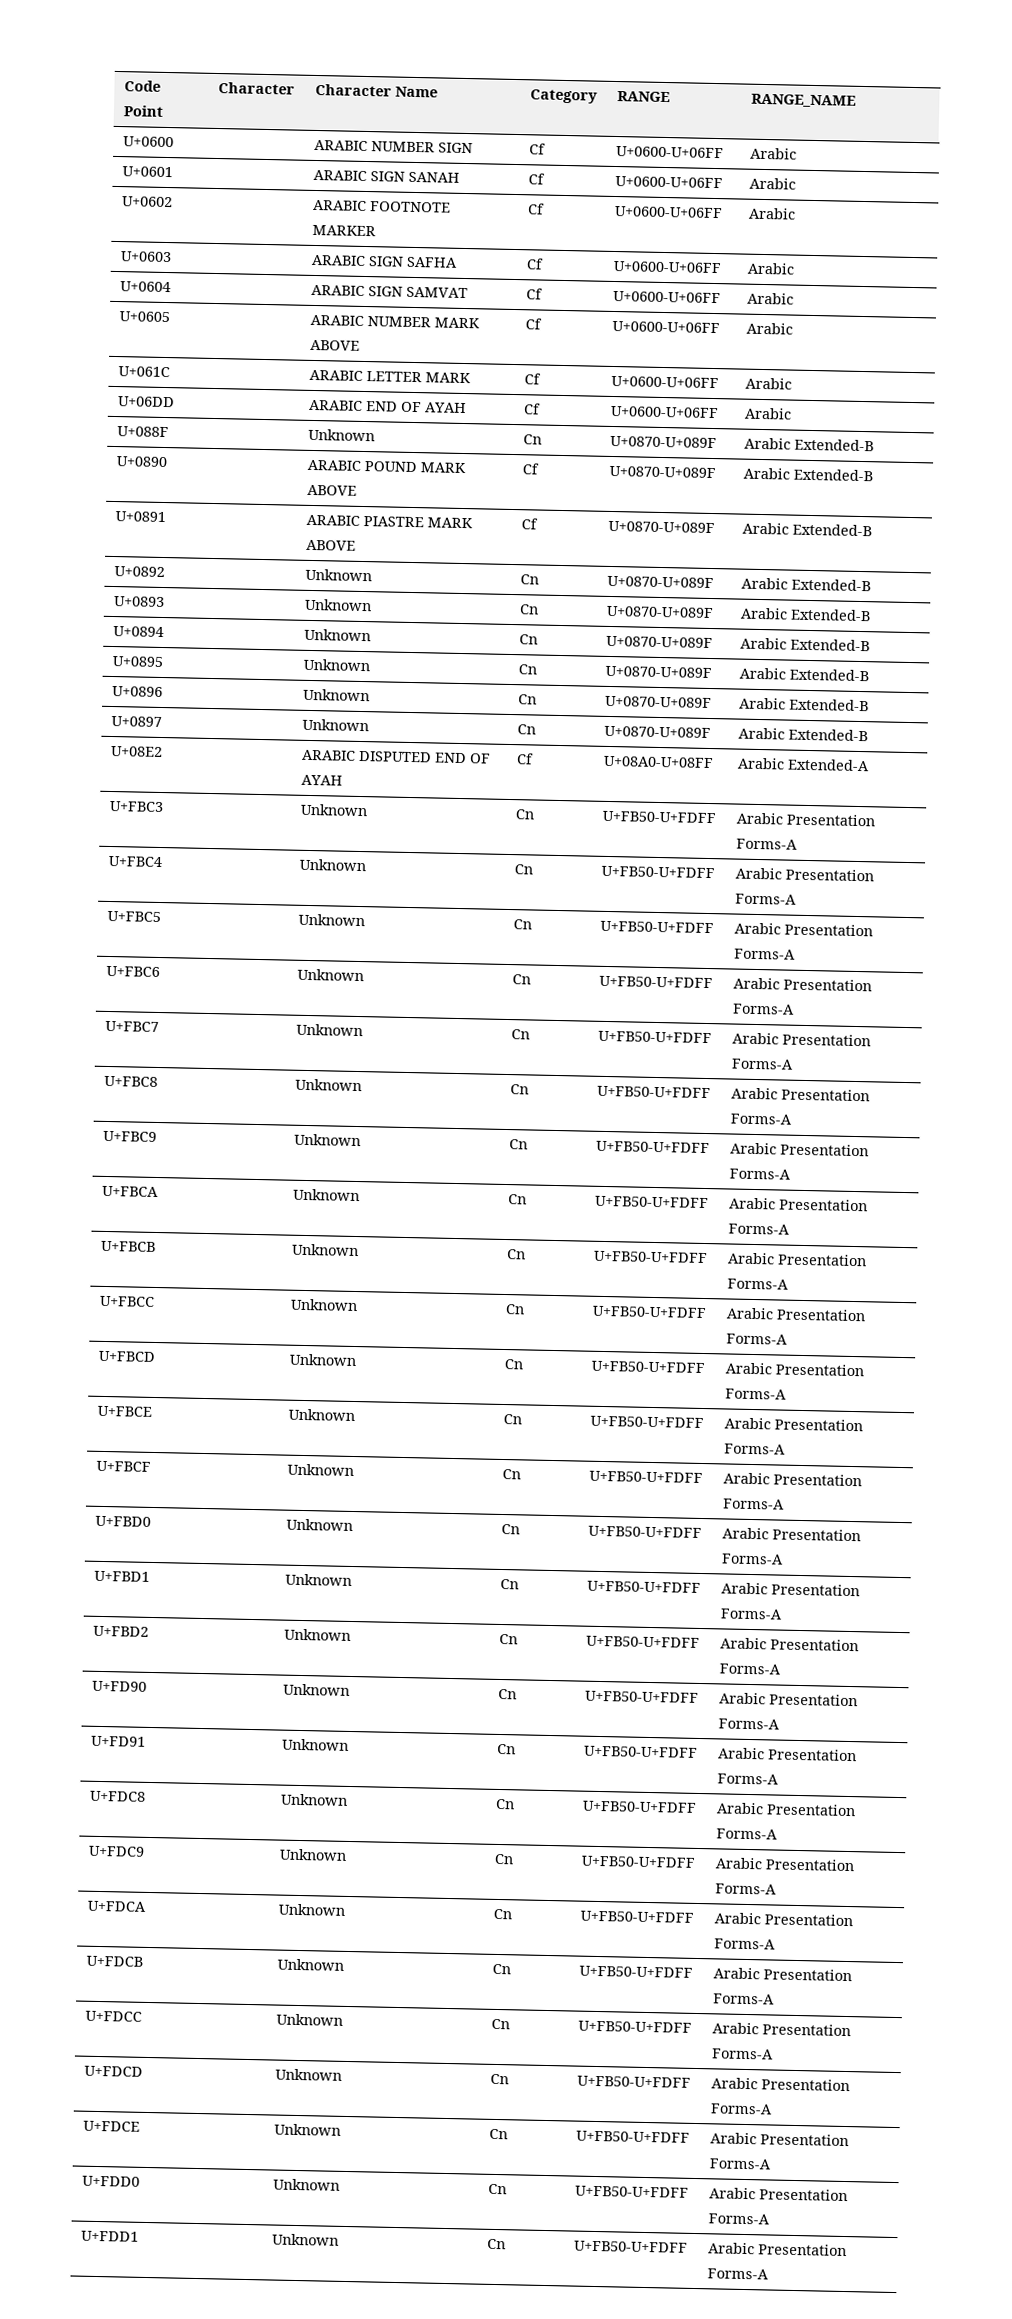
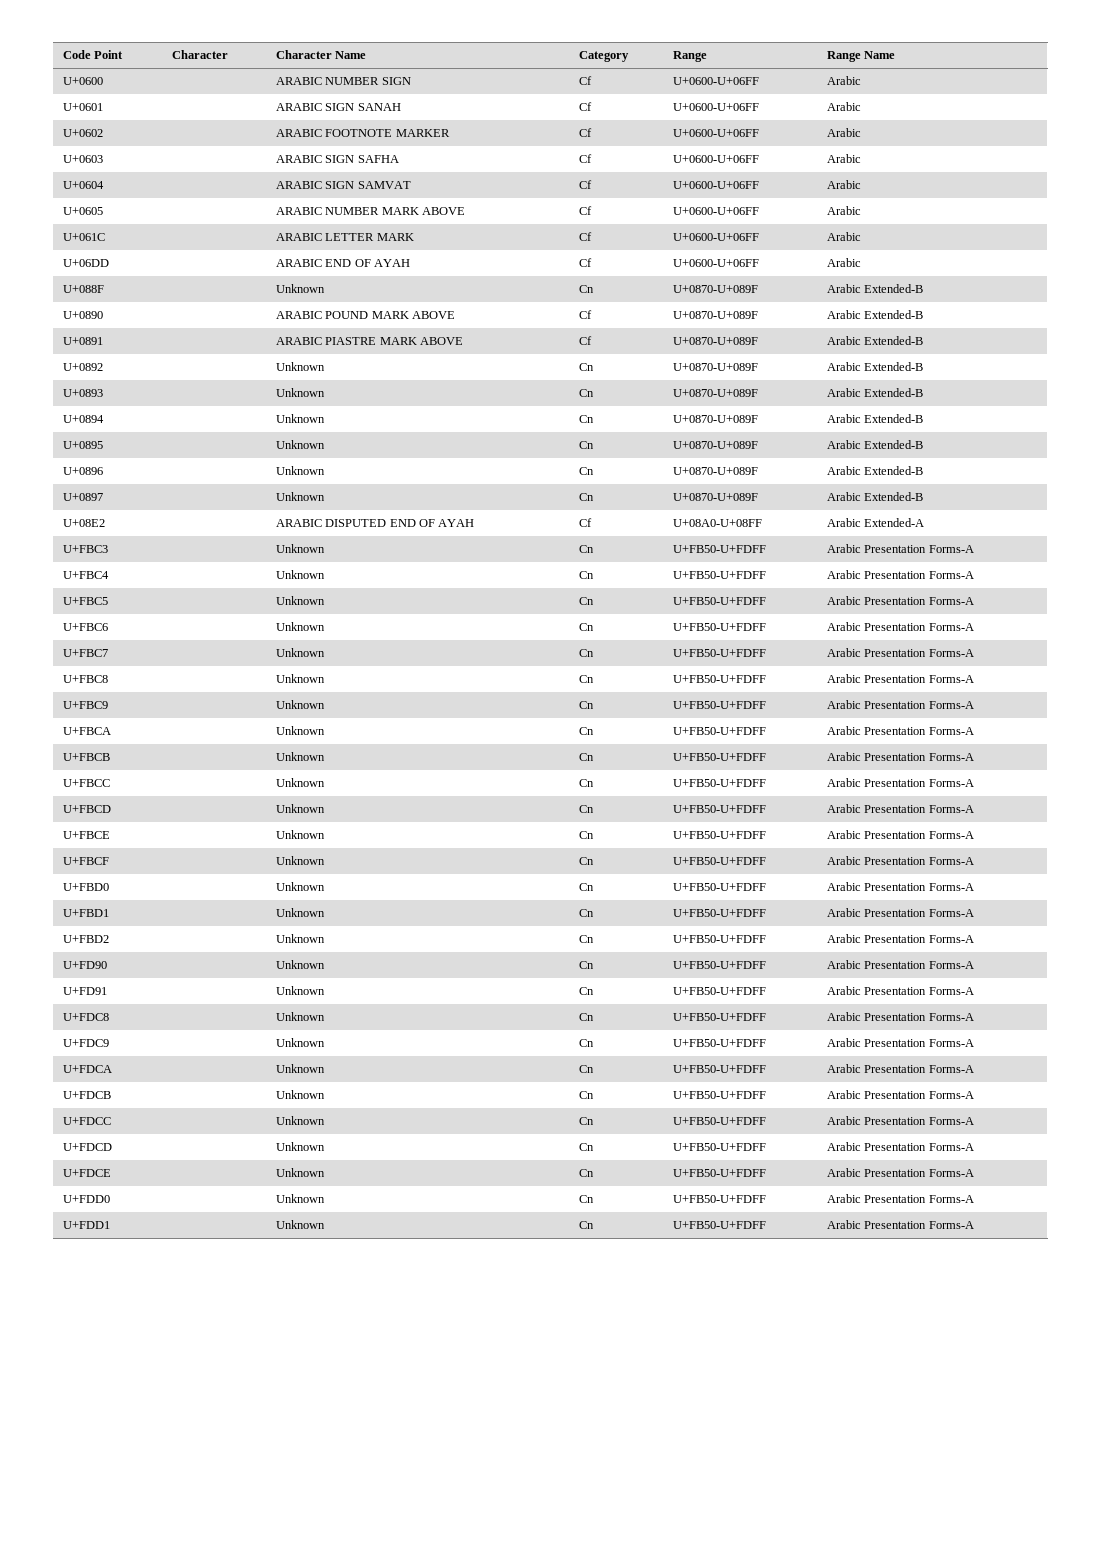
- Code Point | Character | Character Name | Category | RANGE | RANGE_NAME
+ Code Point | Character | Character Name | Category | Range | Range Name

